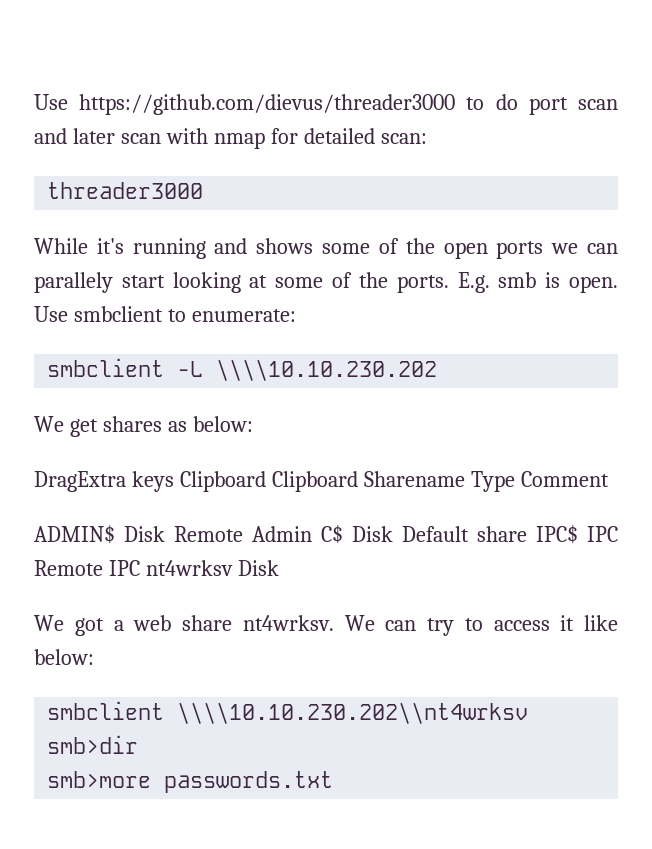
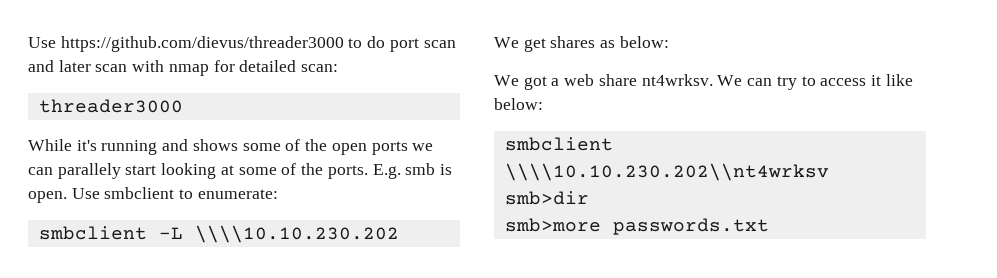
- DragExtra keys Clipboard Clipboard Sharename Type Comment
- ADMIN$ Disk Remote Admin C$ Disk Default share IPC$ IPC Remote IPC nt4wrksv Disk

